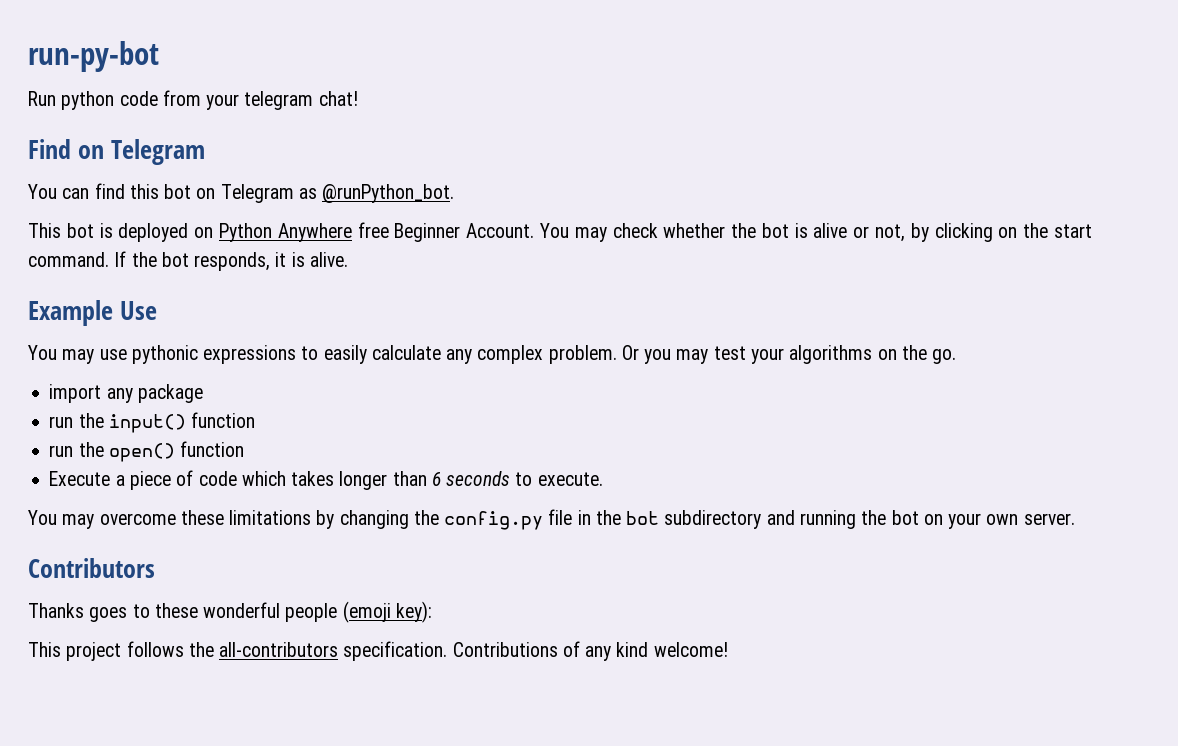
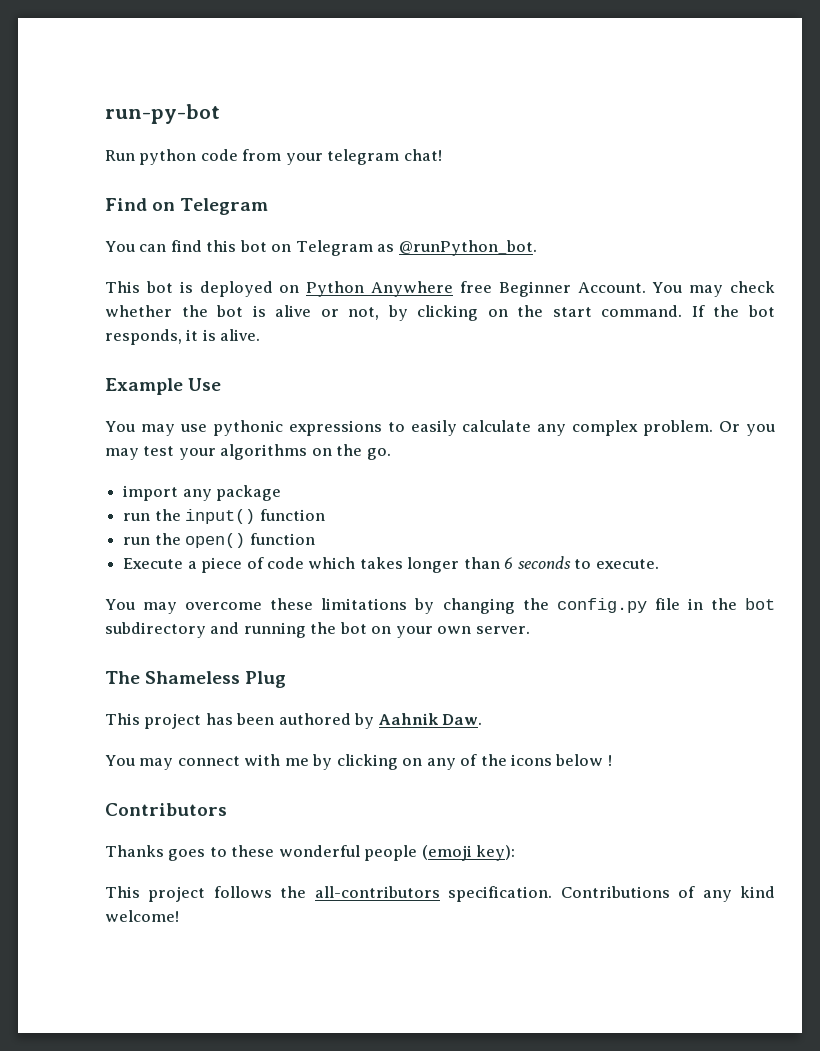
+ The Shameless Plug
+ This project has been authored by Aahnik Daw.
+ You may connect with me by clicking on any of the icons below !

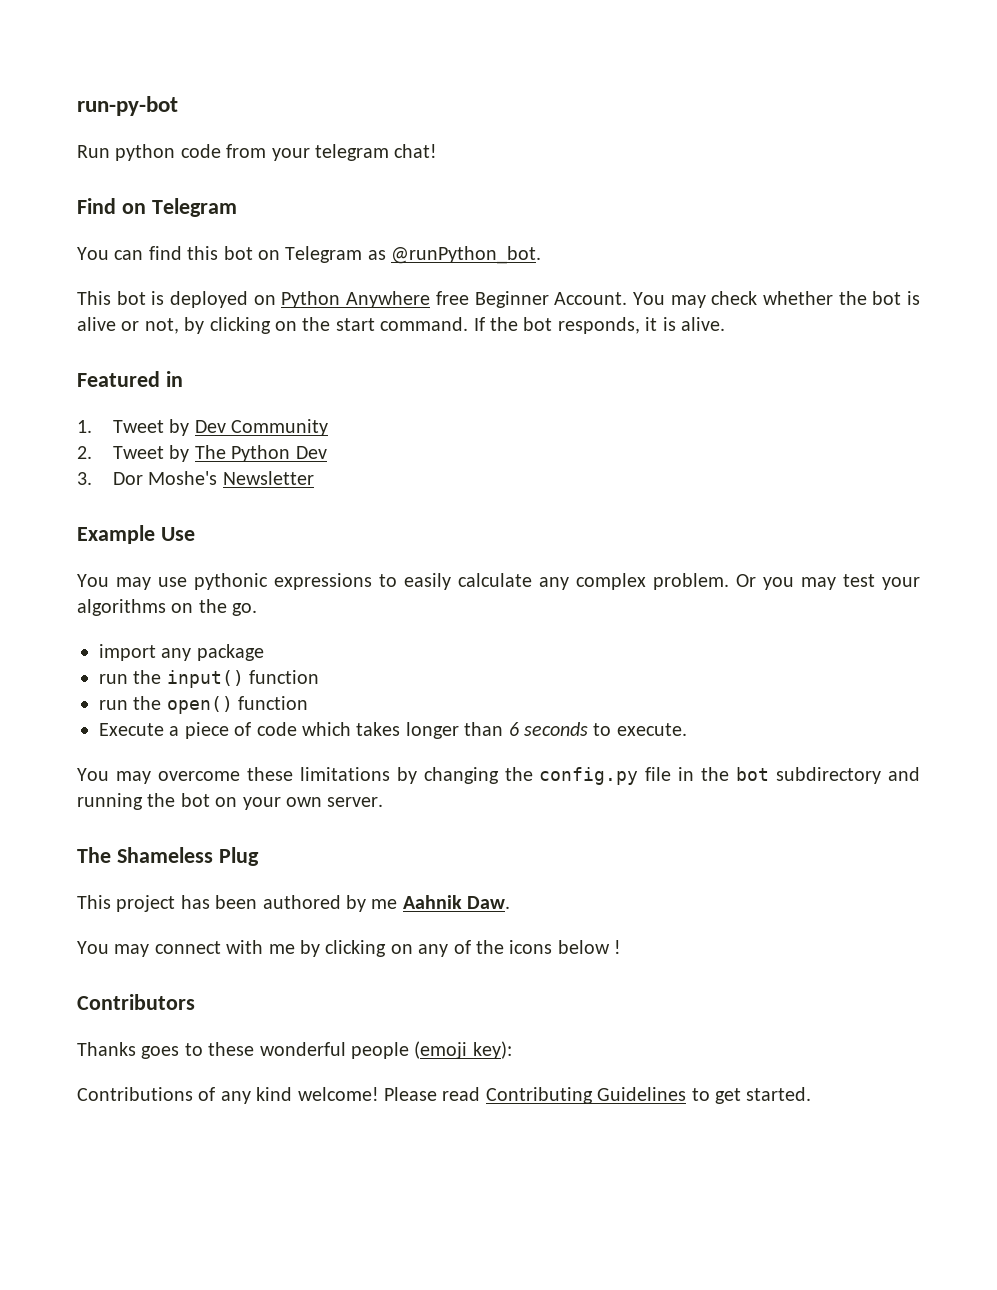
+ Featured in
+ 1. Tweet by Dev Community
+ 2. Tweet by The Python Dev
+ 3. Dor Moshe's Newsletter
- This project has been authored by Aahnik Daw.
+ This project has been authored by me Aahnik Daw.
- This project follows the all-contributors specification.
+ Please read Contributing Guidelines to get started.

